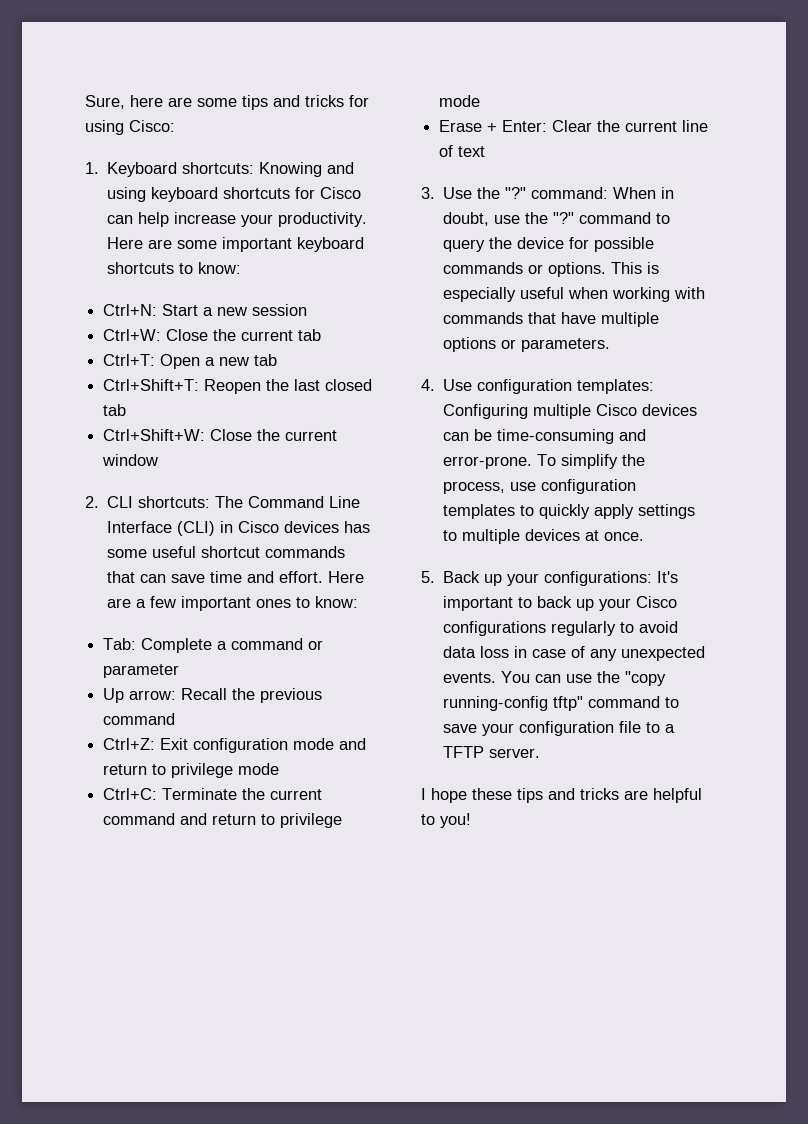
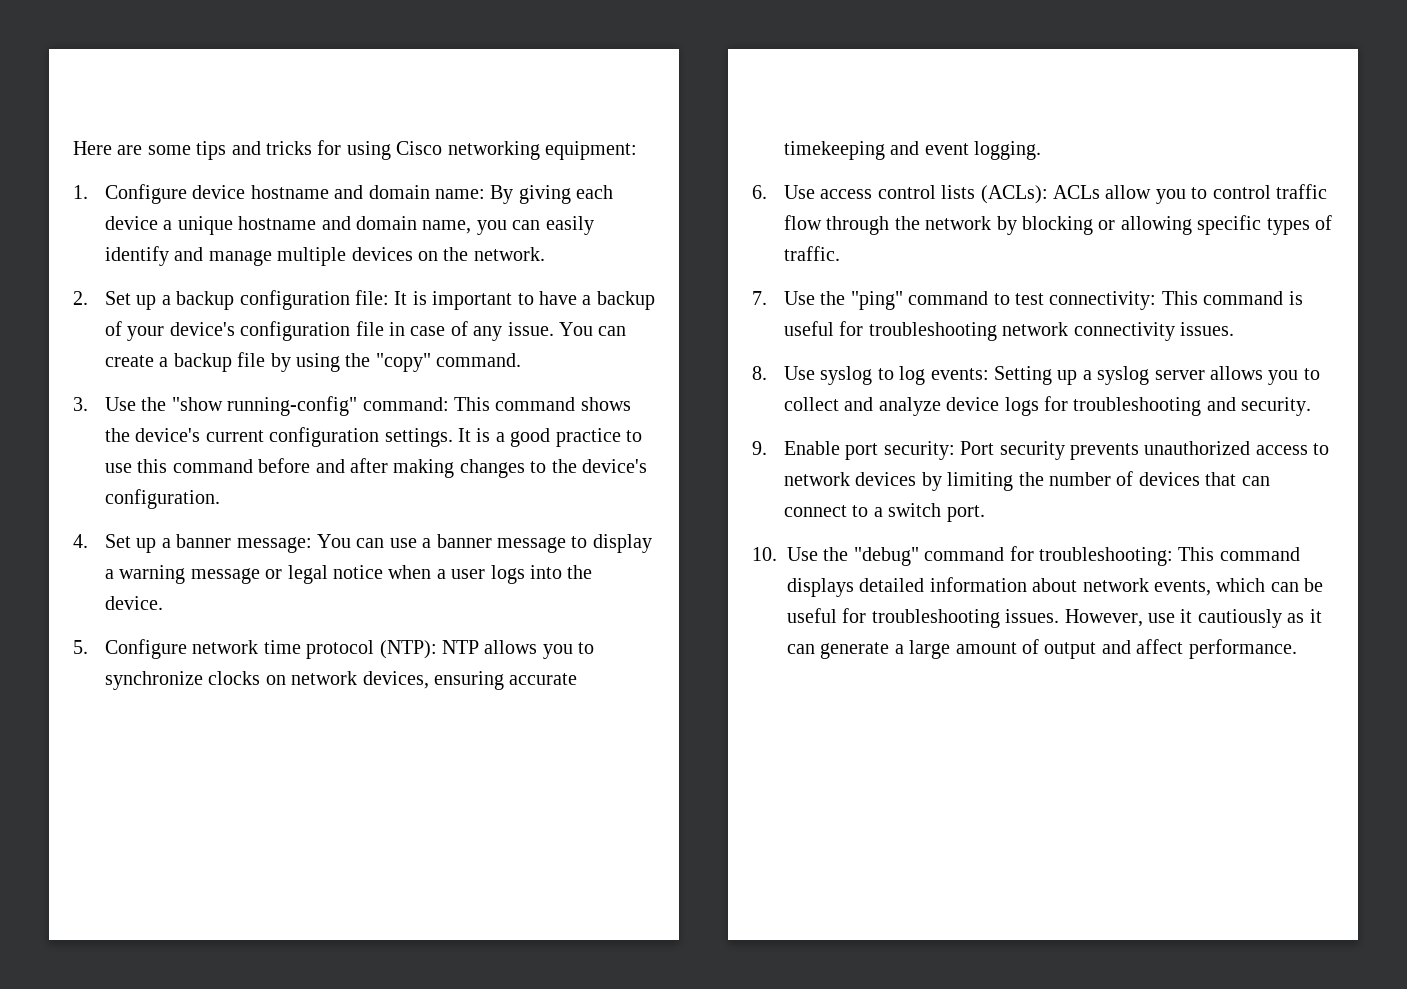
- Sure, here are some tips and tricks for using Cisco:
- 1. Keyboard shortcuts: Knowing and using keyboard shortcuts for Cisco can help increase your productivity. Here are some important keyboard shortcuts to know:
- Ctrl+N: Start a new session
- Ctrl+W: Close the current tab
- Ctrl+T: Open a new tab
- Ctrl+Shift+T: Reopen the last closed tab
- Ctrl+Shift+W: Close the current window
- 2. CLI shortcuts: The Command Line Interface (CLI) in Cisco devices has some useful shortcut commands that can save time and effort. Here are a few important ones to know:
- Tab: Complete a command or parameter
- Up arrow: Recall the previous command
- Ctrl+Z: Exit configuration mode and return to privilege mode
- Ctrl+C: Terminate the current command and return to privilege mode
- Erase + Enter: Clear the current line of text
- 3. Use the "?" command: When in doubt, use the "?" command to query the device for possible commands or options. This is especially useful when working with commands that have multiple options or parameters.
- 4. Use configuration templates: Configuring multiple Cisco devices can be time-consuming and error-prone. To simplify the process, use configuration templates to quickly apply settings to multiple devices at once.
- 5. Back up your configurations: It's important to back up your Cisco configurations regularly to avoid data loss in case of any unexpected events. You can use the "copy running-config tftp" command to save your configuration file to a TFTP server.
- I hope these tips and tricks are helpful to you!
+ Here are some tips and tricks for using Cisco networking equipment:
+ 1. Configure device hostname and domain name: By giving each device a unique hostname and domain name, you can easily identify and manage multiple devices on the network.
+ 2. Set up a backup configuration file: It is important to have a backup of your device's configuration file in case of any issue. You can create a backup file by using the "copy" command.
+ 3. Use the "show running-config" command: This command shows the device's current configuration settings. It is a good practice to use this command before and after making changes to the device's configuration.
+ 4. Set up a banner message: You can use a banner message to display a warning message or legal notice when a user logs into the device.
+ 5. Configure network time protocol (NTP): NTP allows you to synchronize clocks on network devices, ensuring accurate timekeeping and event logging.
+ 6. Use access control lists (ACLs): ACLs allow you to control traffic flow through the network by blocking or allowing specific types of traffic.
+ 7. Use the "ping" command to test connectivity: This command is useful for troubleshooting network connectivity issues.
+ 8. Use syslog to log events: Setting up a syslog server allows you to collect and analyze device logs for troubleshooting and security.
+ 9. Enable port security: Port security prevents unauthorized access to network devices by limiting the number of devices that can connect to a switch port.
+ 10. Use the "debug" command for troubleshooting: This command displays detailed information about network events, which can be useful for troubleshooting issues. However, use it cautiously as it can generate a large amount of output and affect performance.

